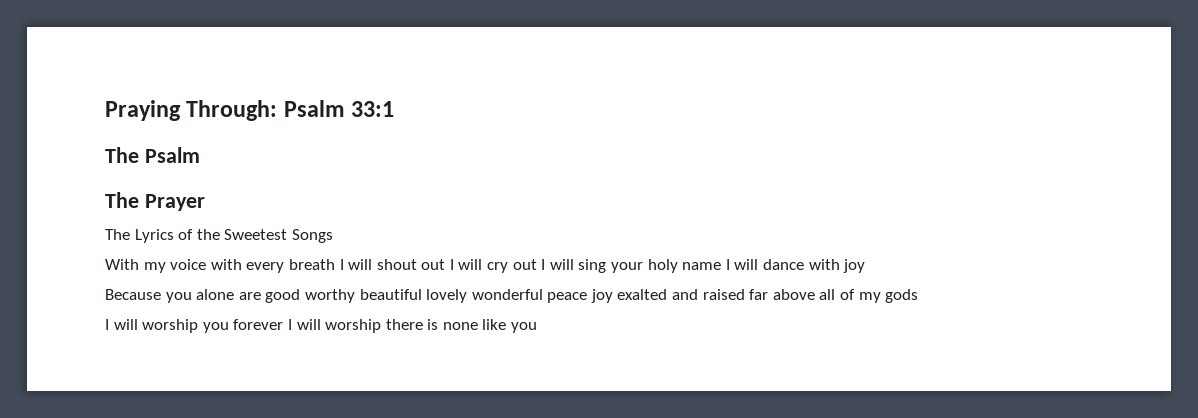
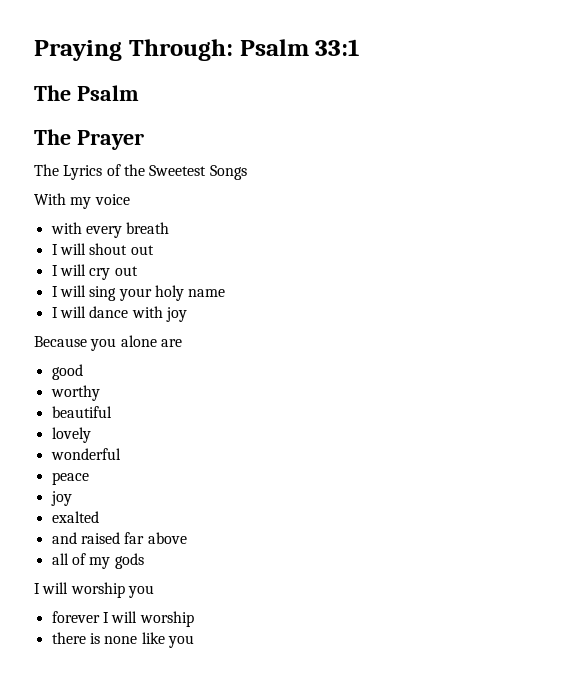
- With my voice with every breath I will shout out I will cry out I will sing your holy name I will dance with joy
+ With my voice
+ with every breath
+ I will shout out
+ I will cry out
+ I will sing your holy name
+ I will dance with joy
- Because you alone are good worthy beautiful lovely wonderful peace joy exalted and raised far above all of my gods
+ Because you alone are
+ good
+ worthy
+ beautiful
+ lovely
+ wonderful
+ peace
+ joy
+ exalted
+ and raised far above
+ all of my gods
- I will worship you forever I will worship there is none like you
+ I will worship you
+ forever I will worship
+ there is none like you

